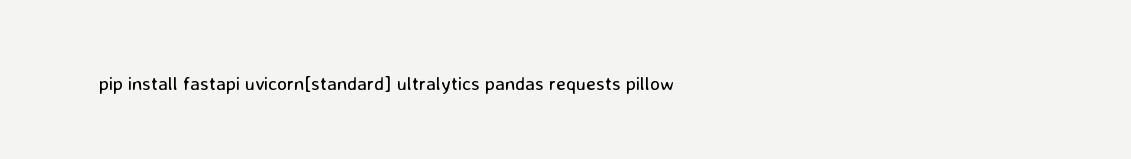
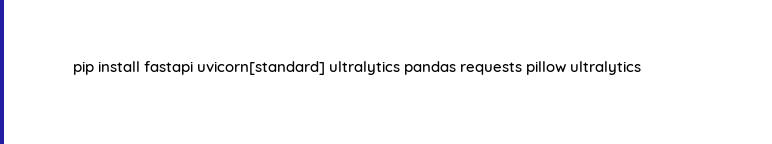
- pip install fastapi uvicorn[standard] ultralytics pandas requests pillow
+ pip install fastapi uvicorn[standard] ultralytics pandas requests pillow ultralytics

